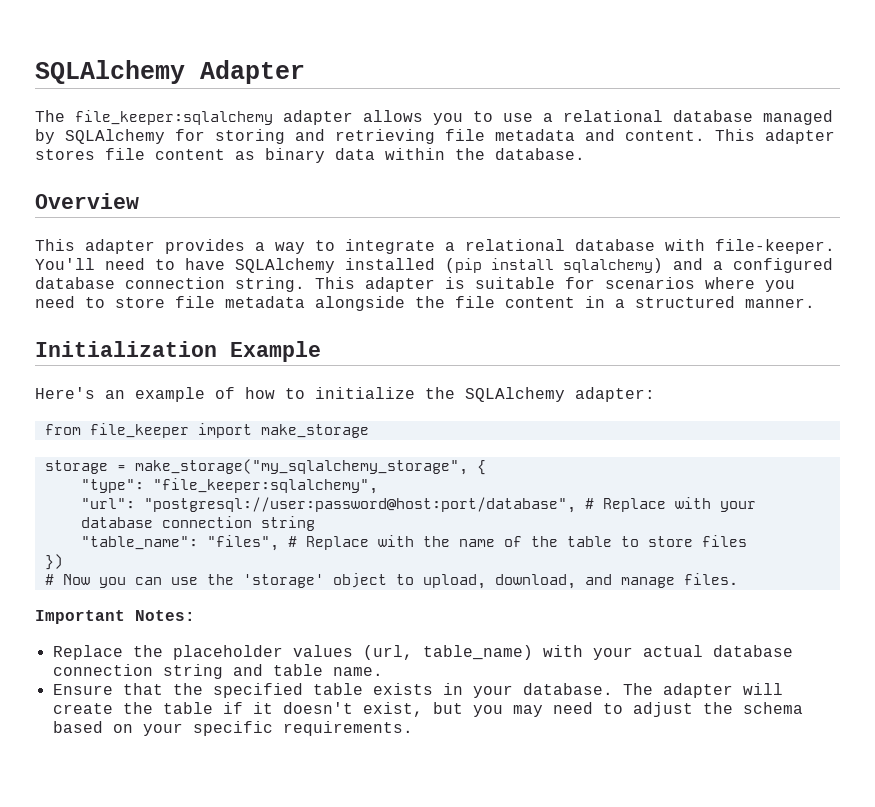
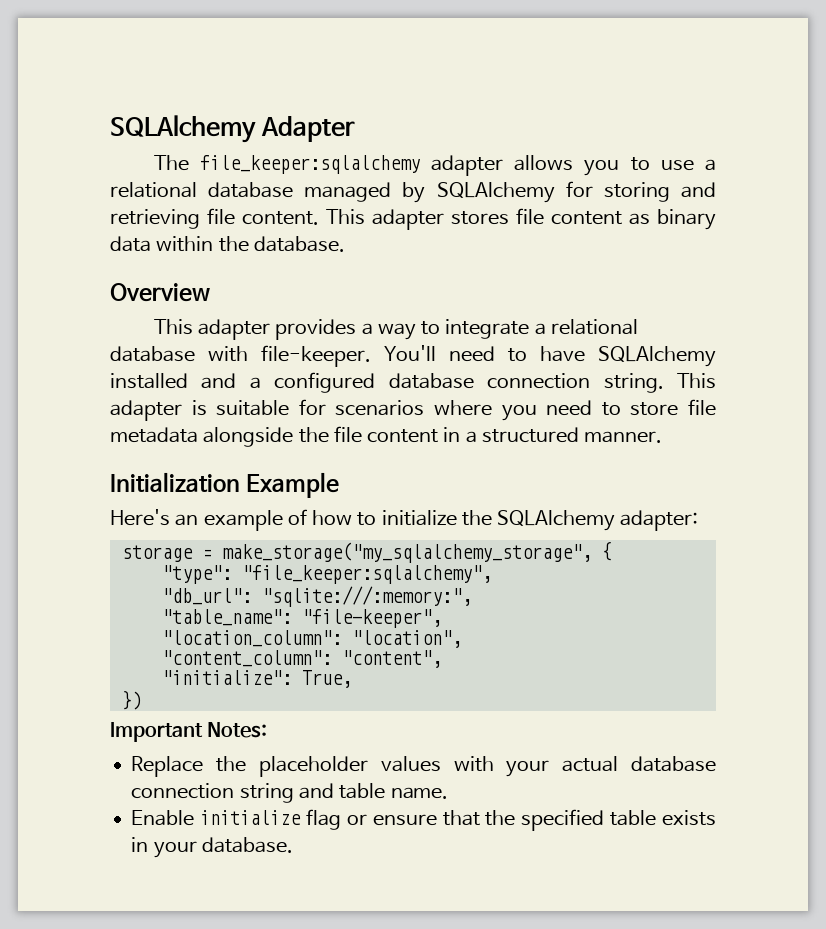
- The file_keeper:sqlalchemy adapter allows you to use a relational database managed by SQLAlchemy for storing and retrieving file metadata and content.
+ The file_keeper:sqlalchemy adapter allows you to use a relational database managed by SQLAlchemy for storing and retrieving file content.
- You'll need to have SQLAlchemy installed (pip install sqlalchemy) and a configured database connection string.
+ You'll need to have SQLAlchemy installed and a configured database connection string.
- from file_keeper import make_storage
- "url": "postgresql://user:password@host:port/database", # Replace with your database connection string
- "table_name": "files", # Replace with the name of the table to store files
+ "db_url": "sqlite:///:memory:",
+ "table_name": "file-keeper",
+ "location_column": "location",
+ "content_column": "content",
+ "initialize": True,
  })
- # Now you can use the 'storage' object to upload, download, and manage files.
- Replace the placeholder values (url, table_name) with your actual database connection string and table name.
+ Replace the placeholder values with your actual database connection string and table name.
- Ensure that the specified table exists in your database. The adapter will create the table if it doesn't exist, but you may need to adjust the schema based on your specific requirements.
+ Enable initialize flag or ensure that the specified table exists in your database.

